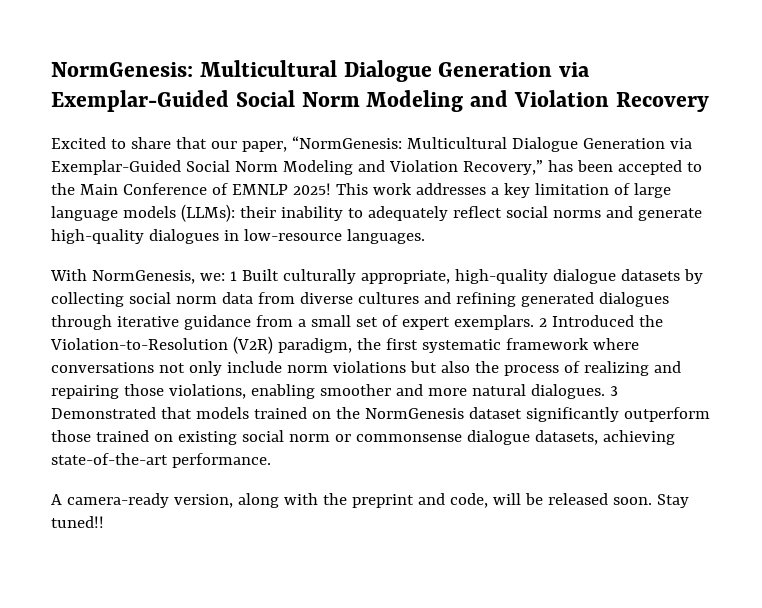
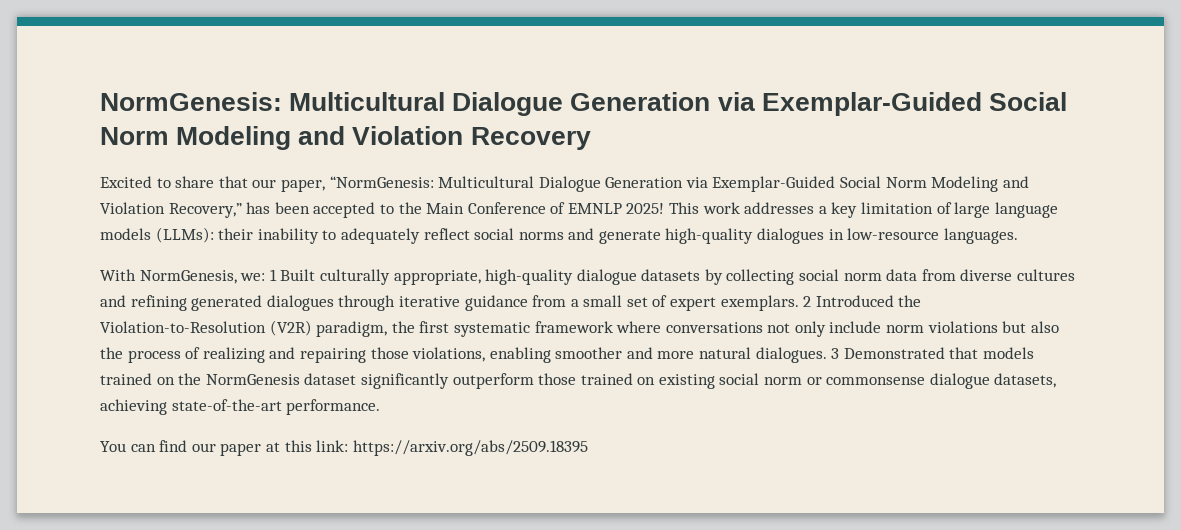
- A camera-ready version, along with the preprint and code, will be released soon. Stay tuned!!
+ You can find our paper at this link: https://arxiv.org/abs/2509.18395

